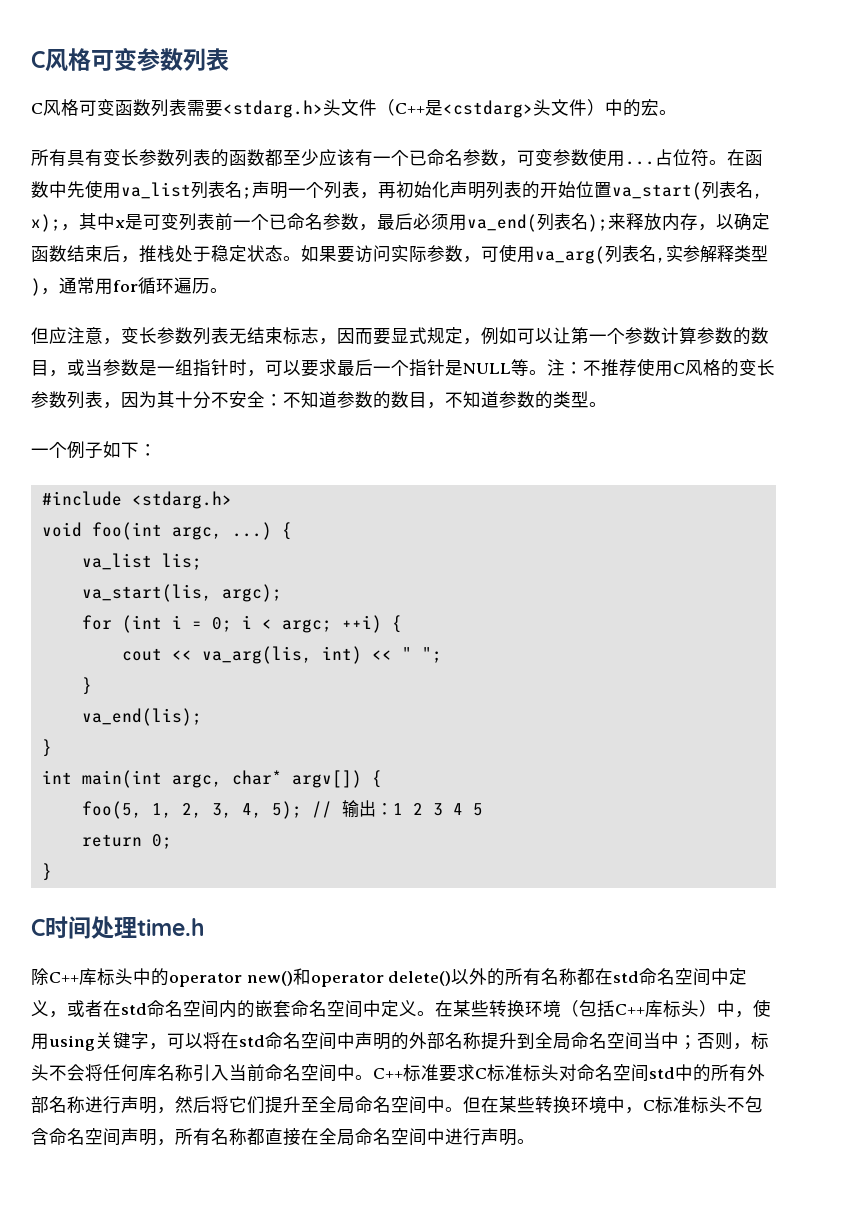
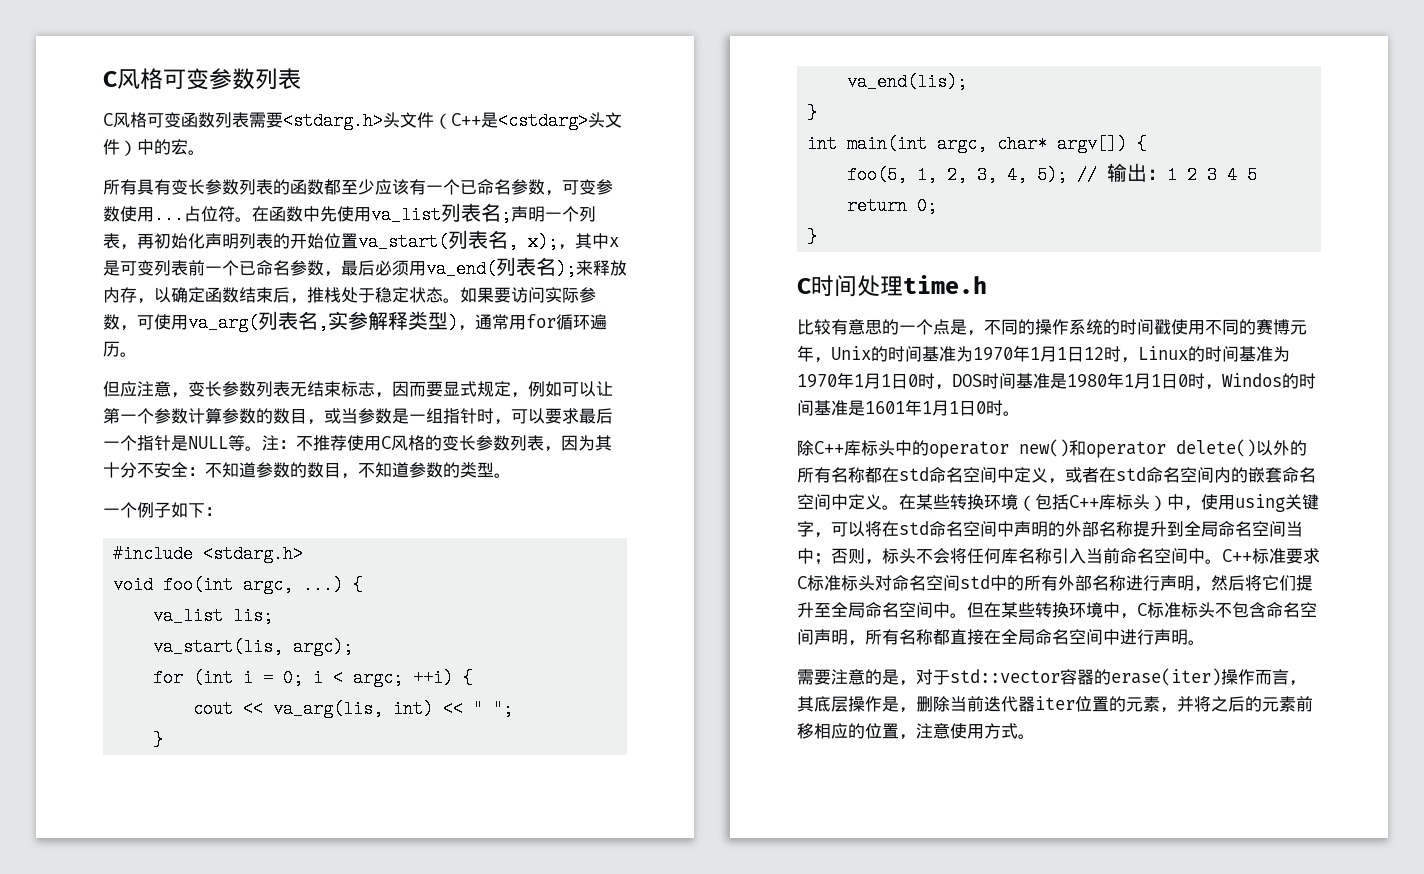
+ 比较有意思的一个点是，不同的操作系统的时间戳使用不同的赛博元年，Unix的时间基准为1970年1月1日12时，Linux的时间基准为1970年1月1日0时，DOS时间基准是1980年1月1日0时，Windos的时间基准是1601年1月1日0时。
+ 需要注意的是，对于std::vector容器的erase(iter)操作而言，其底层操作是，删除当前迭代器iter位置的元素，并将之后的元素前移相应的位置，注意使用方式。

